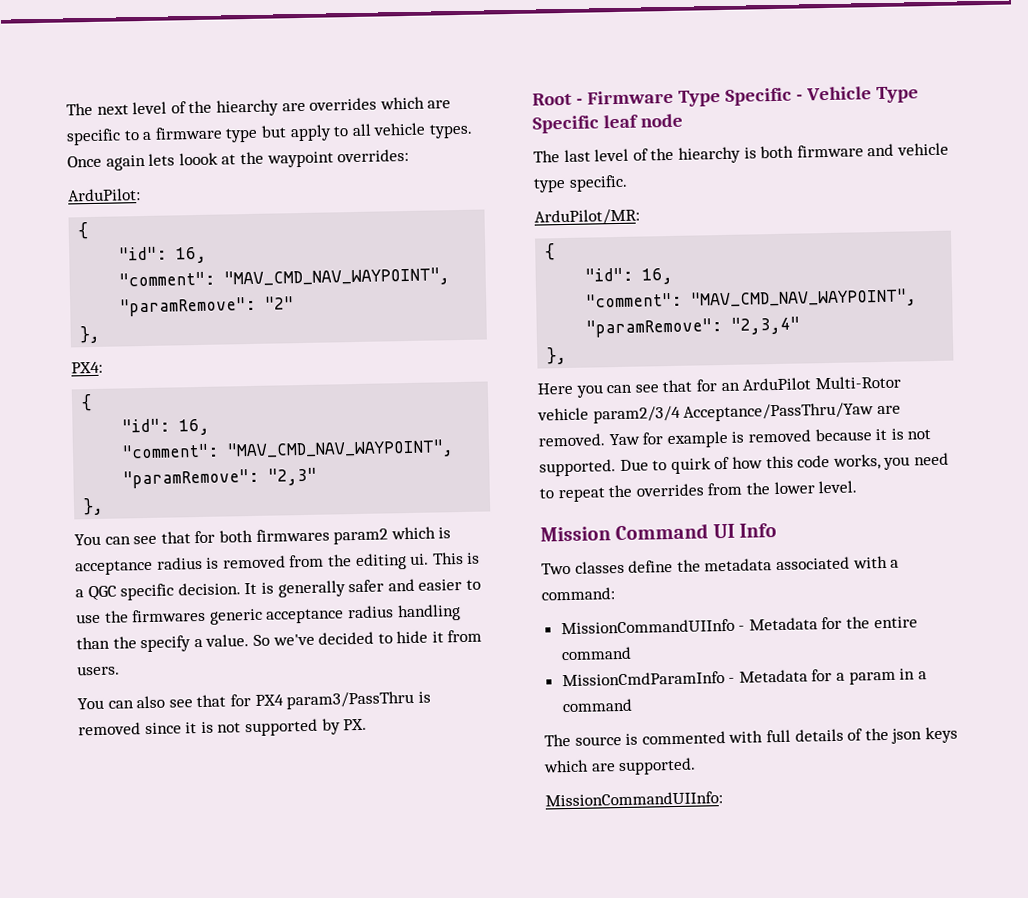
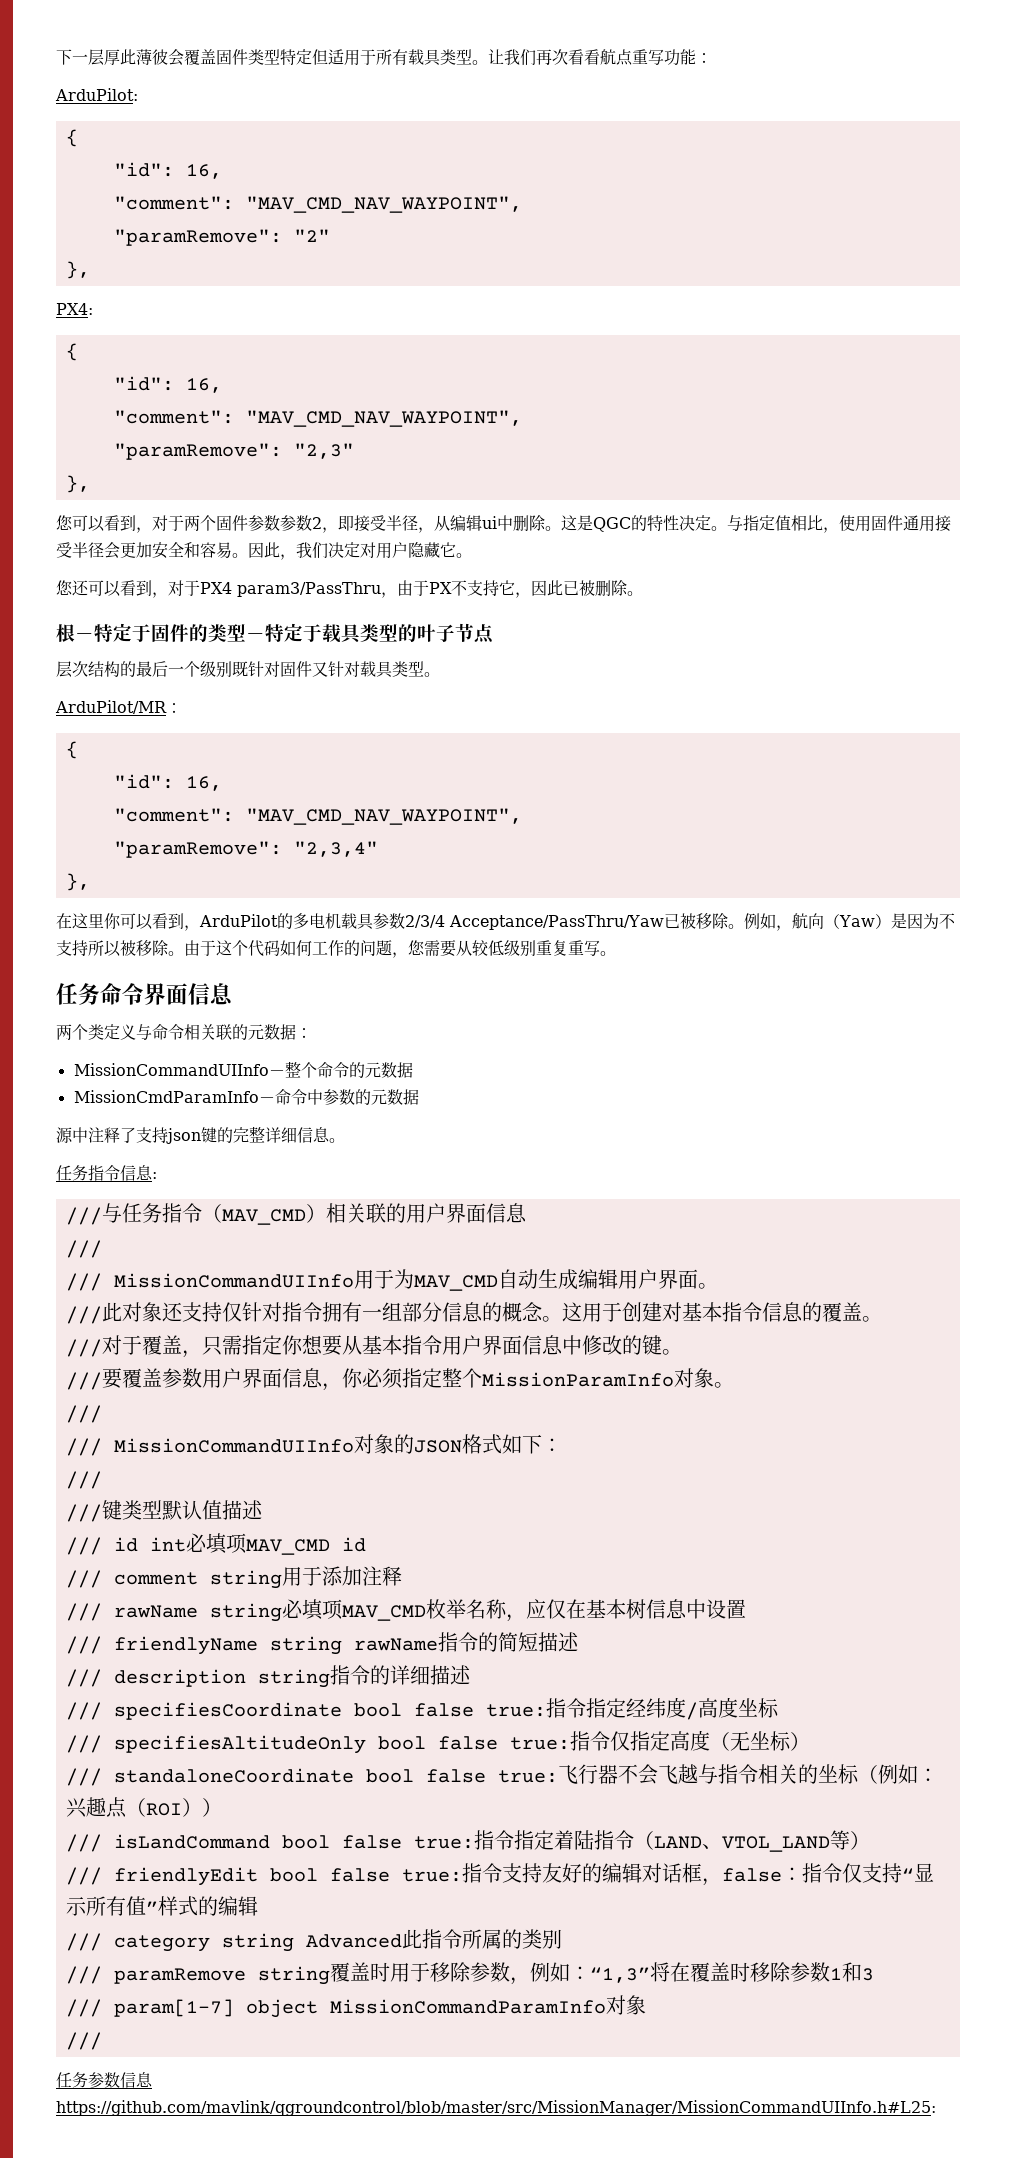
- The next level of the hiearchy are overrides which are specific to a firmware type but apply to all vehicle types. Once again lets loook at the waypoint overrides:
+ 下一层厚此薄彼会覆盖固件类型特定但适用于所有载具类型。让我们再次看看航点重写功能：
- You can see that for both firmwares param2 which is acceptance radius is removed from the editing ui. This is a QGC specific decision. It is generally safer and easier to use the firmwares generic acceptance radius handling than the specify a value. So we've decided to hide it from users.
- You can also see that for PX4 param3/PassThru is removed since it is not supported by PX.
- Root - Firmware Type Specific - Vehicle Type Specific leaf node
- The last level of the hiearchy is both firmware and vehicle type specific.
- ArduPilot/MR:
+ 您可以看到，对于两个固件参数参数2，即接受半径，从编辑ui中删除。这是QGC的特性决定。与指定值相比，使用固件通用接受半径会更加安全和容易。因此，我们决定对用户隐藏它。
+ 您还可以看到，对于PX4 param3/PassThru，由于PX不支持它，因此已被删除。
+ 根－特定于固件的类型－特定于载具类型的叶子节点
+ 层次结构的最后一个级别既针对固件又针对载具类型。
+ ArduPilot/MR：
- Here you can see that for an ArduPilot Multi-Rotor vehicle param2/3/4 Acceptance/PassThru/Yaw are removed. Yaw for example is removed because it is not supported. Due to quirk of how this code works, you need to repeat the overrides from the lower level.
- Mission Command UI Info
- Two classes define the metadata associated with a command:
- MissionCommandUIInfo - Metadata for the entire command
- MissionCmdParamInfo - Metadata for a param in a command
- The source is commented with full details of the json keys which are supported.
- MissionCommandUIInfo:
+ 在这里你可以看到，ArduPilot的多电机载具参数2/3/4 Acceptance/PassThru/Yaw已被移除。例如，航向（Yaw）是因为不支持所以被移除。由于这个代码如何工作的问题，您需要从较低级别重复重写。
+ 任务命令界面信息
+ 两个类定义与命令相关联的元数据：
+ MissionCommandUIInfo－整个命令的元数据
+ MissionCmdParamInfo－命令中参数的元数据
+ 源中注释了支持json键的完整详细信息。
+ 任务指令信息:
+ ///与任务指令（MAV_CMD）相关联的用户界面信息
+ ///
+ /// MissionCommandUIInfo用于为MAV_CMD自动生成编辑用户界面。
+ ///此对象还支持仅针对指令拥有一组部分信息的概念。这用于创建对基本指令信息的覆盖。
+ ///对于覆盖，只需指定你想要从基本指令用户界面信息中修改的键。
+ ///要覆盖参数用户界面信息，你必须指定整个MissionParamInfo对象。
+ ///
+ /// MissionCommandUIInfo对象的JSON格式如下：
+ ///
+ ///键类型默认值描述
+ /// id int必填项MAV_CMD id
+ /// comment string用于添加注释
+ /// rawName string必填项MAV_CMD枚举名称，应仅在基本树信息中设置
+ /// friendlyName string rawName指令的简短描述
+ /// description string指令的详细描述
+ /// specifiesCoordinate bool false true:指令指定经纬度/高度坐标
+ /// specifiesAltitudeOnly bool false true:指令仅指定高度（无坐标）
+ /// standaloneCoordinate bool false true:飞行器不会飞越与指令相关的坐标（例如：兴趣点（ROI））
+ /// isLandCommand bool false true:指令指定着陆指令（LAND、VTOL_LAND等）
+ /// friendlyEdit bool false true:指令支持友好的编辑对话框，false：指令仅支持“显示所有值”样式的编辑
+ /// category string Advanced此指令所属的类别
+ /// paramRemove string覆盖时用于移除参数，例如：“1,3”将在覆盖时移除参数1和3
+ /// param[1-7] object MissionCommandParamInfo对象
+ ///
+ 任务参数信息https://github.com/mavlink/qgroundcontrol/blob/master/src/MissionManager/MissionCommandUIInfo.h#L25:

